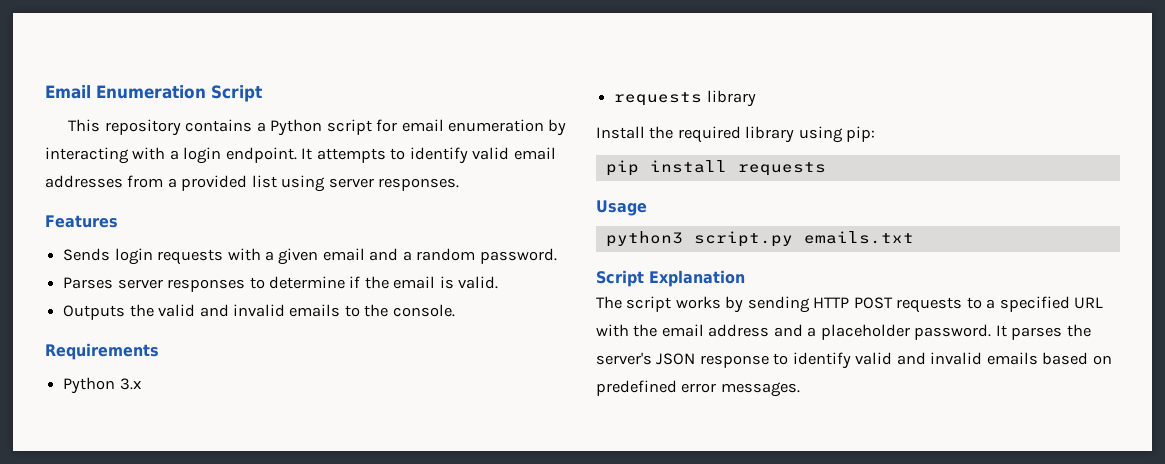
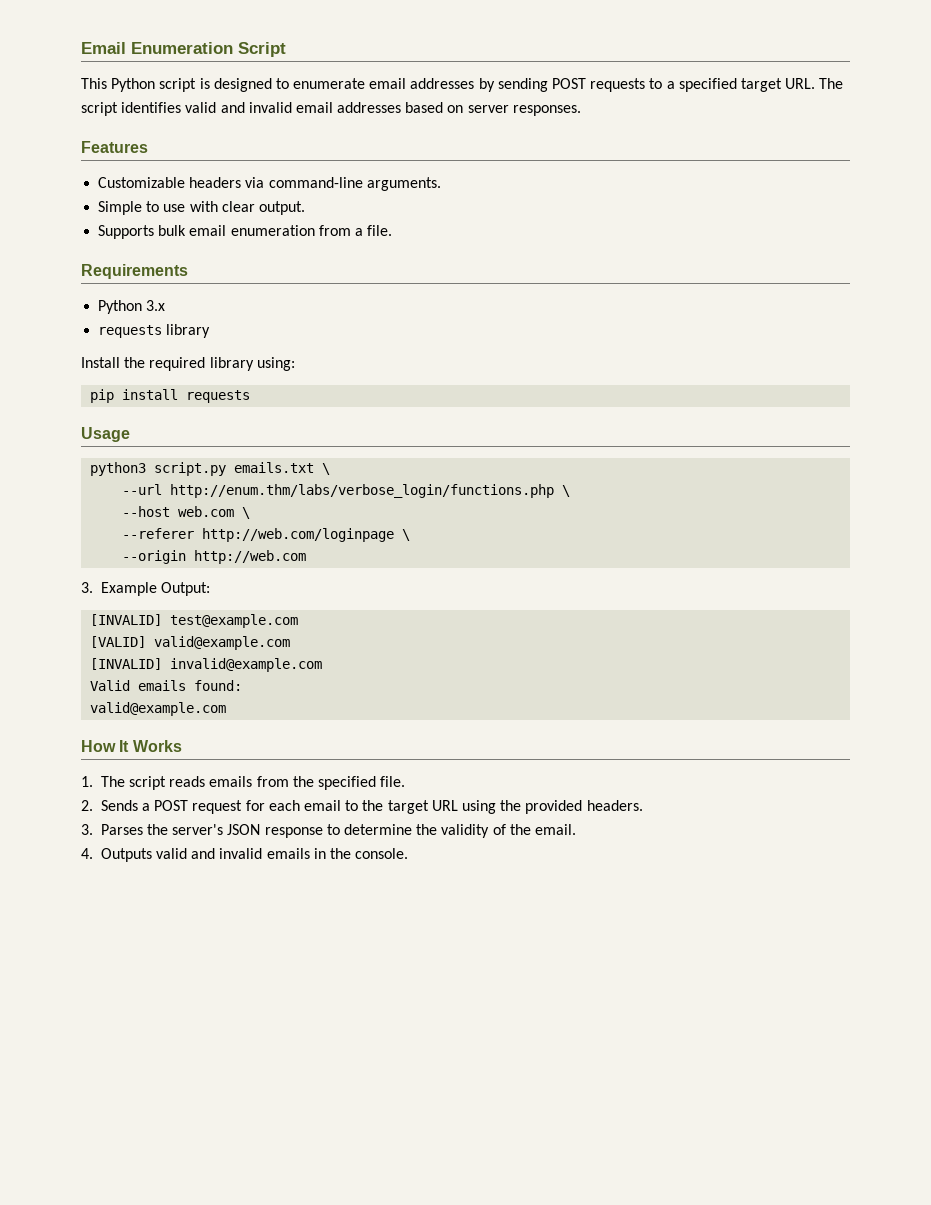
- This repository contains a Python script for email enumeration by interacting with a login endpoint. It attempts to identify valid email addresses from a provided list using server responses.
+ This Python script is designed to enumerate email addresses by sending POST requests to a specified target URL. The script identifies valid and invalid email addresses based on server responses.
  Features
- Sends login requests with a given email and a random password.
- Parses server responses to determine if the email is valid.
- Outputs the valid and invalid emails to the console.
+ Customizable headers via command-line arguments.
+ Simple to use with clear output.
+ Supports bulk email enumeration from a file.
- Install the required library using pip:
+ Install the required library using:
- python3 script.py emails.txt
- Script Explanation
- The script works by sending HTTP POST requests to a specified URL with the email address and a placeholder password. It parses the server's JSON response to identify valid and invalid emails based on predefined error messages.
+ python3 script.py emails.txt \
+ --url http://enum.thm/labs/verbose_login/functions.php \
+ --host web.com \
+ --referer http://web.com/loginpage \
+ --origin http://web.com
+ 3. Example Output:
+ [INVALID] test@example.com
+ [VALID] valid@example.com
+ [INVALID] invalid@example.com
+ Valid emails found:
+ valid@example.com
+ How It Works
+ 1. The script reads emails from the specified file.
+ 2. Sends a POST request for each email to the target URL using the provided headers.
+ 3. Parses the server's JSON response to determine the validity of the email.
+ 4. Outputs valid and invalid emails in the console.

